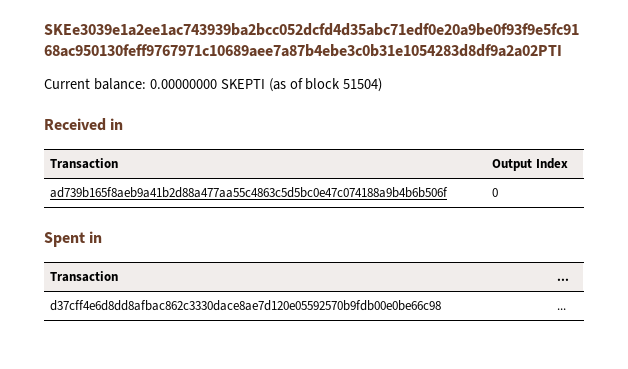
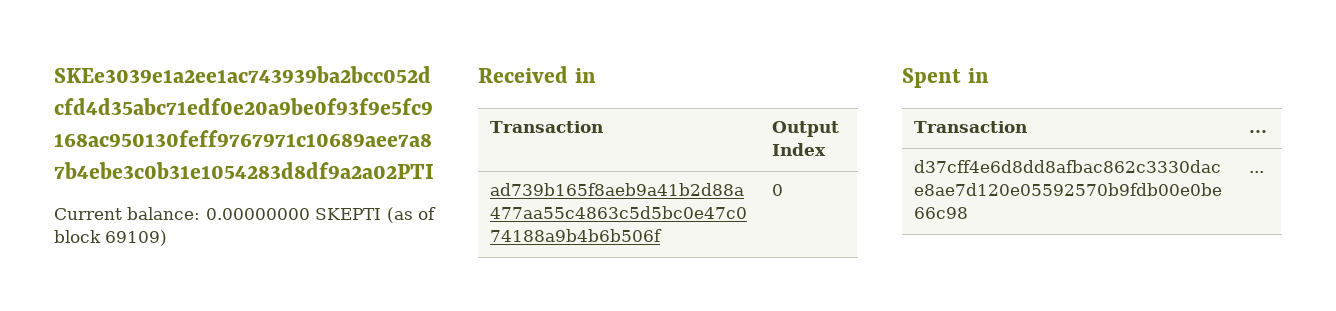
- Current balance: 0.00000000 SKEPTI (as of block 51504)
+ Current balance: 0.00000000 SKEPTI (as of block 69109)

